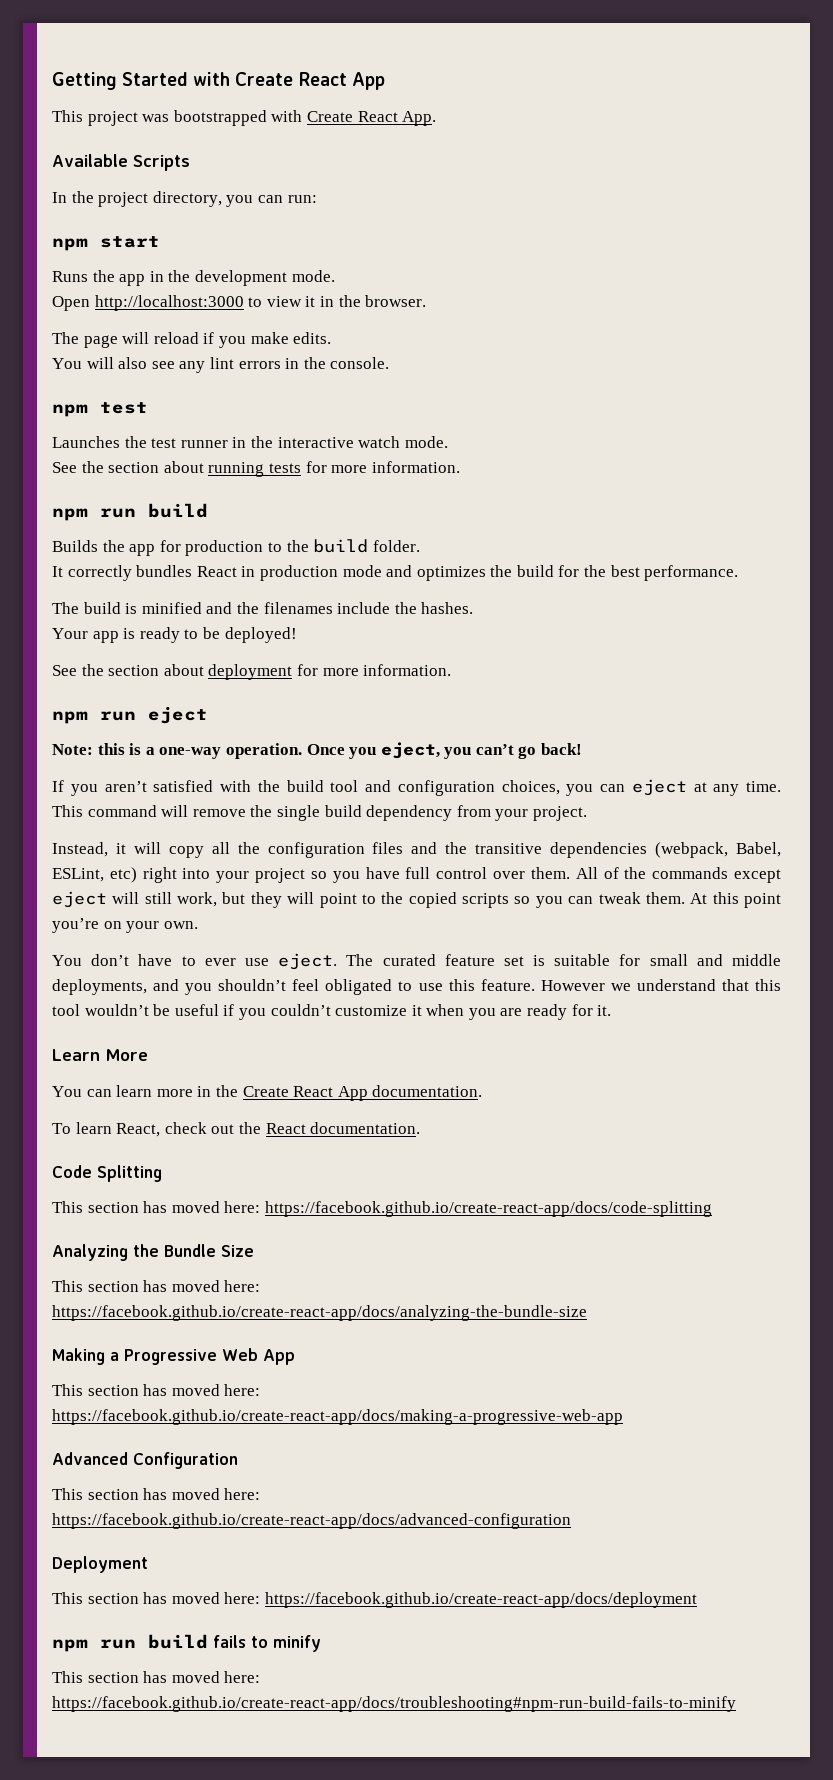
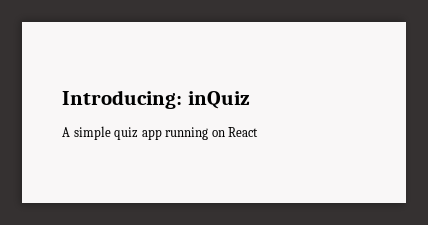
- Getting Started with Create React App
- This project was bootstrapped with Create React App.
- Available Scripts
- In the project directory, you can run:
- npm start
- Runs the app in the development mode.
- Open http://localhost:3000 to view it in the browser.
- The page will reload if you make edits.
- You will also see any lint errors in the console.
- npm test
- Launches the test runner in the interactive watch mode.
- See the section about running tests for more information.
- npm run build
- Builds the app for production to the build folder.
- It correctly bundles React in production mode and optimizes the build for the best performance.
- The build is minified and the filenames include the hashes.
- Your app is ready to be deployed!
- See the section about deployment for more information.
- npm run eject
- Note: this is a one-way operation. Once you eject, you can’t go back!
- If you aren’t satisfied with the build tool and configuration choices, you can eject at any time. This command will remove the single build dependency from your project.
- Instead, it will copy all the configuration files and the transitive dependencies (webpack, Babel, ESLint, etc) right into your project so you have full control over them. All of the commands except eject will still work, but they will point to the copied scripts so you can tweak them. At this point you’re on your own.
- You don’t have to ever use eject. The curated feature set is suitable for small and middle deployments, and you shouldn’t feel obligated to use this feature. However we understand that this tool wouldn’t be useful if you couldn’t customize it when you are ready for it.
- Learn More
- You can learn more in the Create React App documentation.
- To learn React, check out the React documentation.
- Code Splitting
- This section has moved here: https://facebook.github.io/create-react-app/docs/code-splitting
- Analyzing the Bundle Size
- This section has moved here: https://facebook.github.io/create-react-app/docs/analyzing-the-bundle-size
- Making a Progressive Web App
- This section has moved here: https://facebook.github.io/create-react-app/docs/making-a-progressive-web-app
- Advanced Configuration
- This section has moved here: https://facebook.github.io/create-react-app/docs/advanced-configuration
- Deployment
- This section has moved here: https://facebook.github.io/create-react-app/docs/deployment
- npm run build fails to minify
- This section has moved here: https://facebook.github.io/create-react-app/docs/troubleshooting#npm-run-build-fails-to-minify
+ Introducing: inQuiz
+ A simple quiz app running on React

